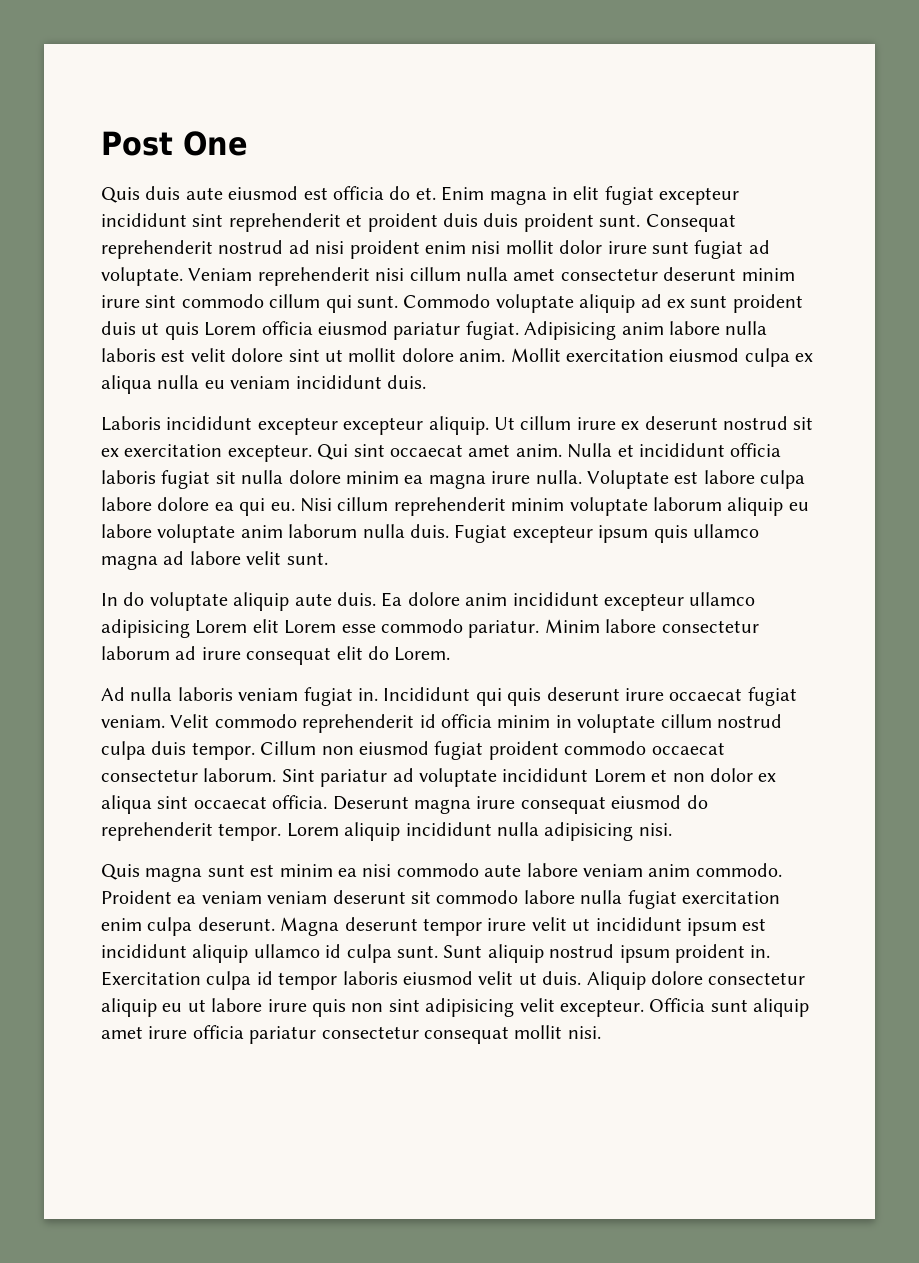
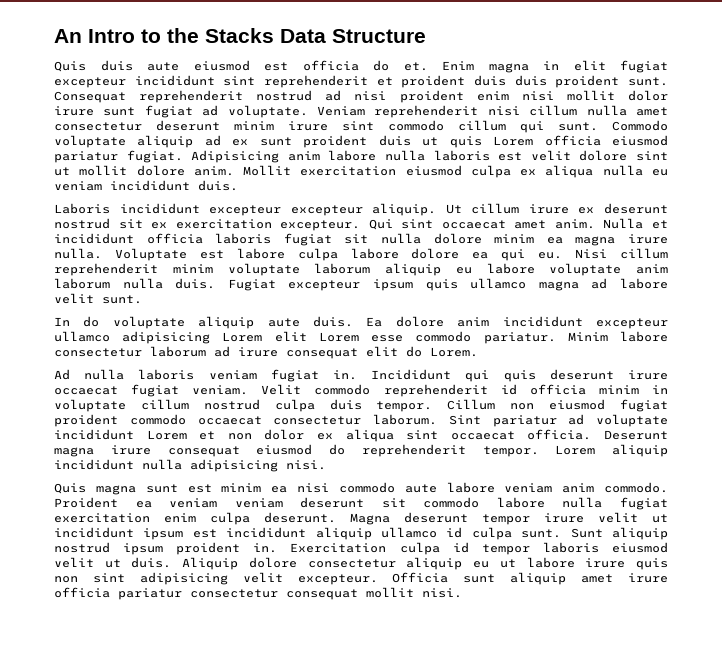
- Post One
+ An Intro to the Stacks Data Structure

